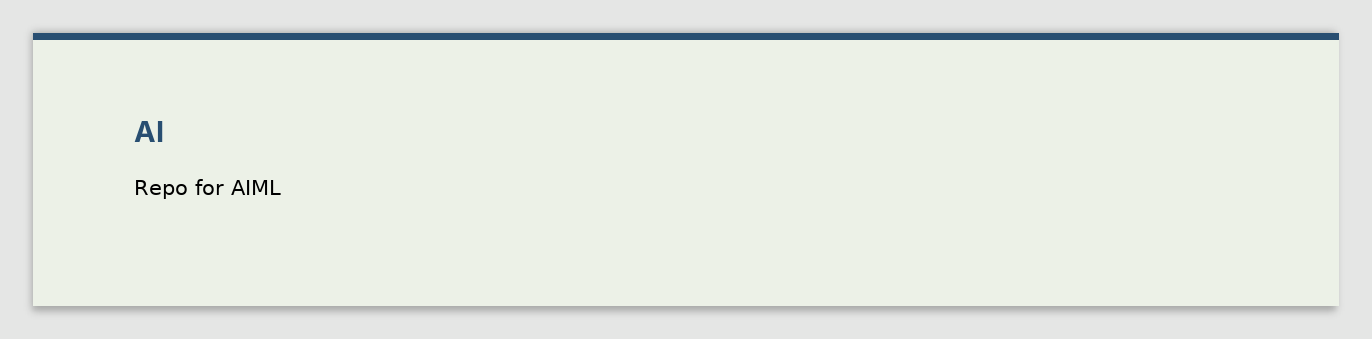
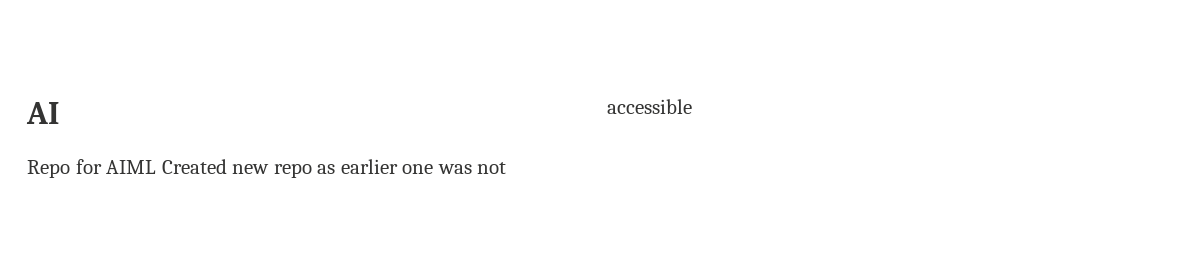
- Repo for AIML
+ Repo for AIML Created new repo as earlier one was not accessible

